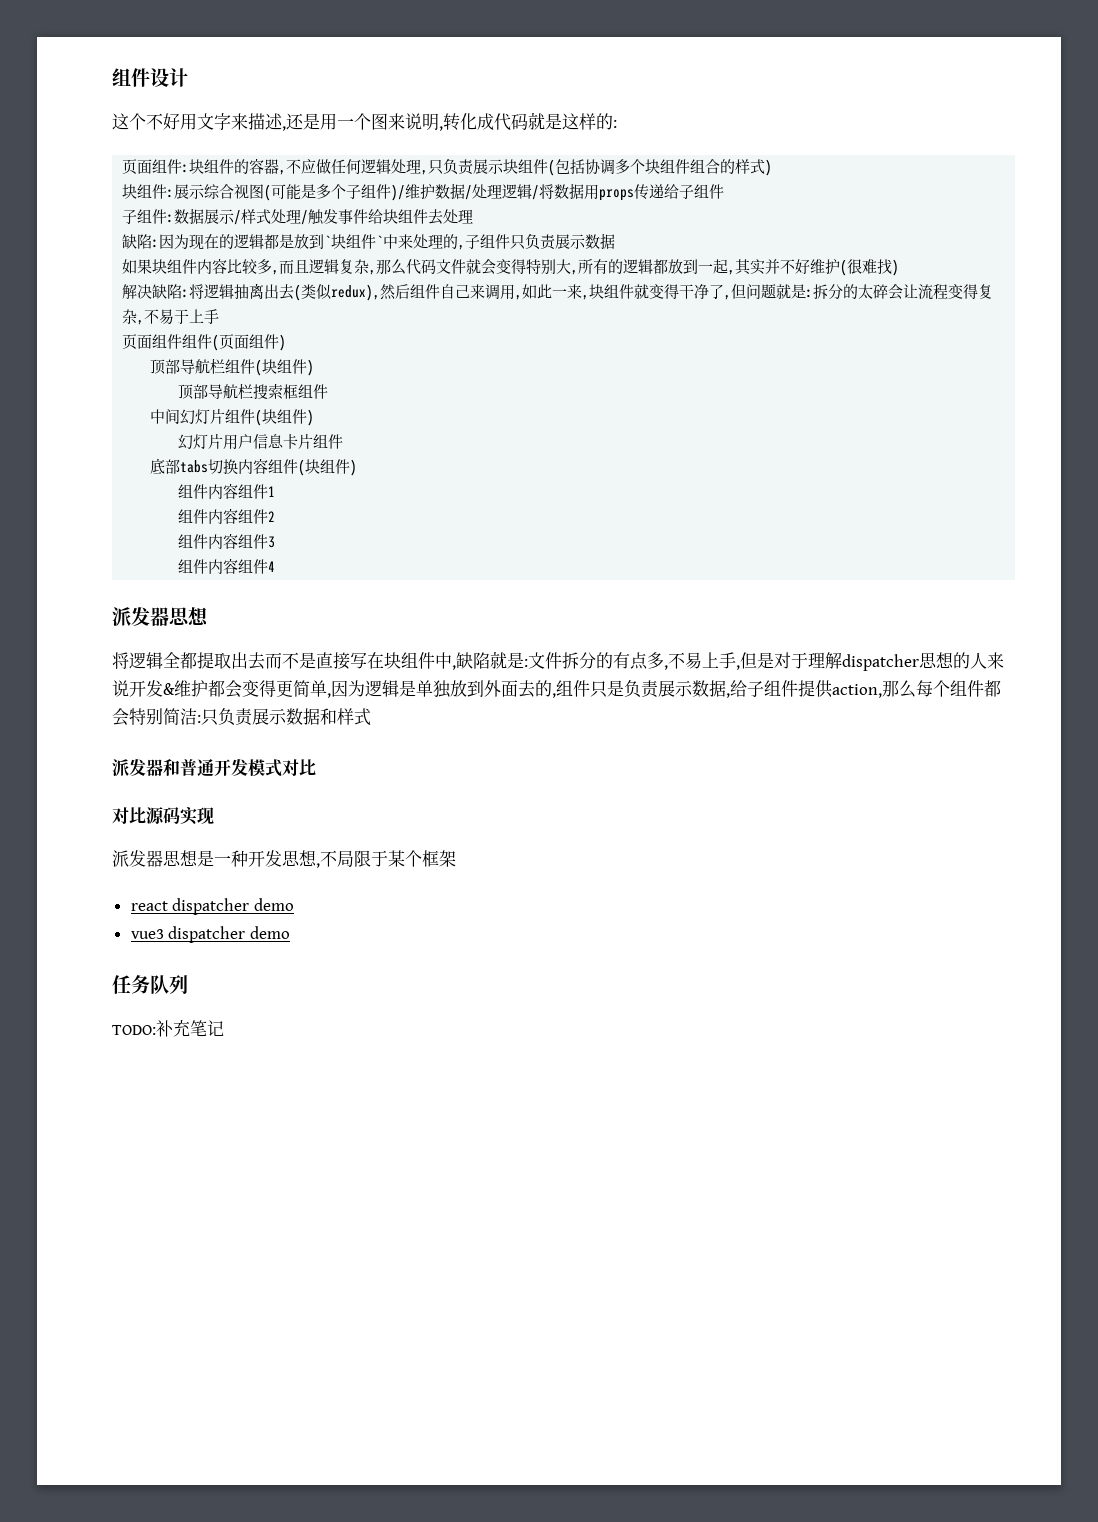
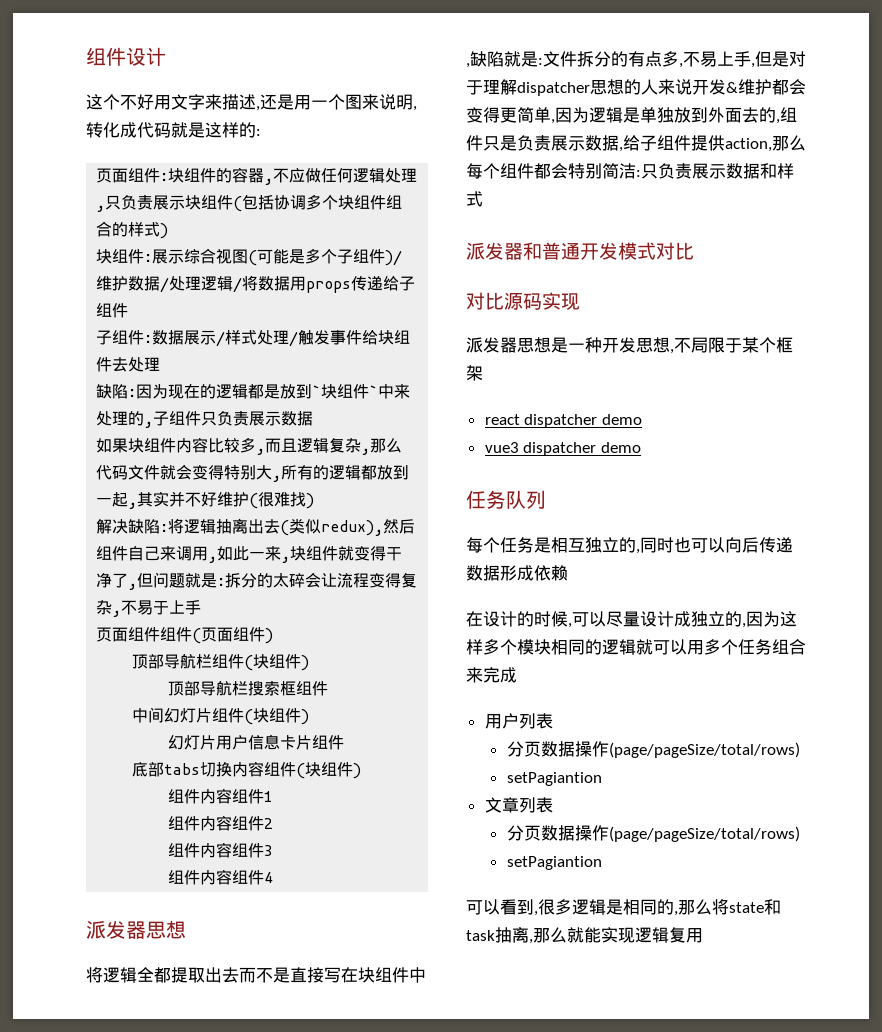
- TODO:补充笔记
+ 每个任务是相互独立的,同时也可以向后传递数据形成依赖
+ 在设计的时候,可以尽量设计成独立的,因为这样多个模块相同的逻辑就可以用多个任务组合来完成
+ 用户列表
+ 分页数据操作(page/pageSize/total/rows)
+ setPagiantion
+ 文章列表
+ 分页数据操作(page/pageSize/total/rows)
+ setPagiantion
+ 可以看到,很多逻辑是相同的,那么将state和task抽离,那么就能实现逻辑复用

